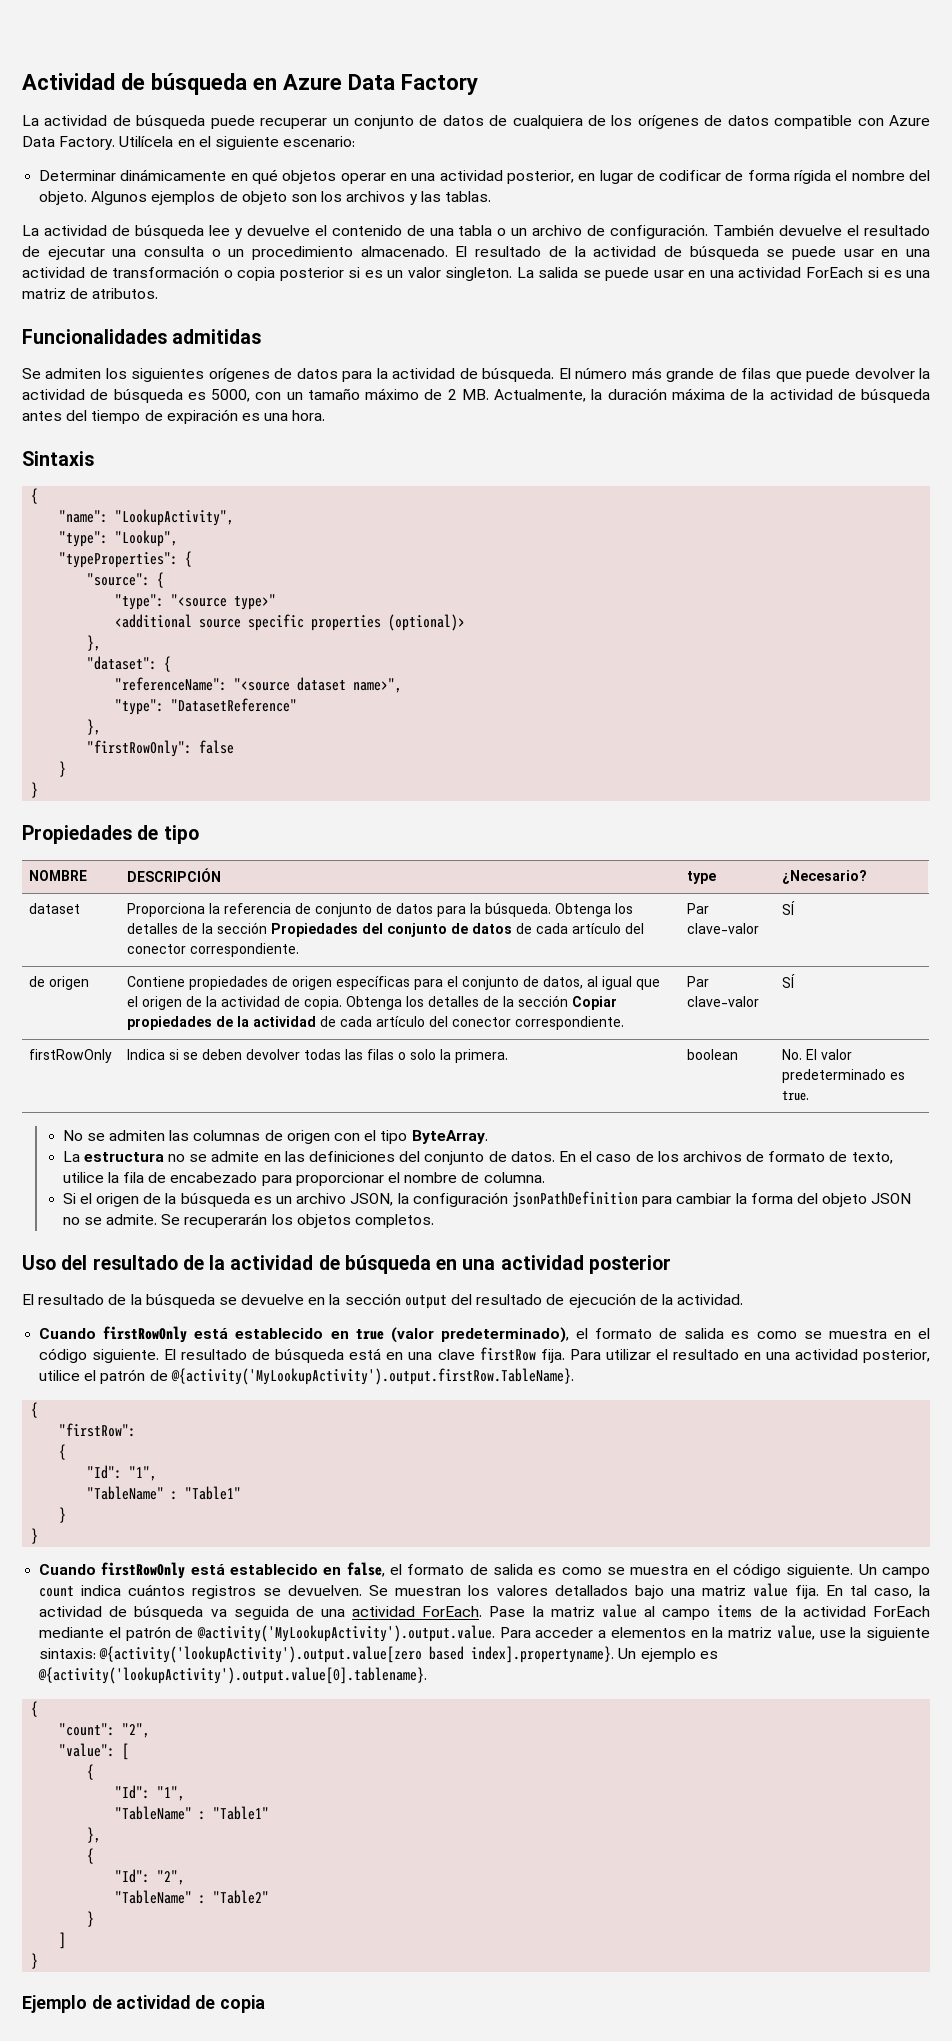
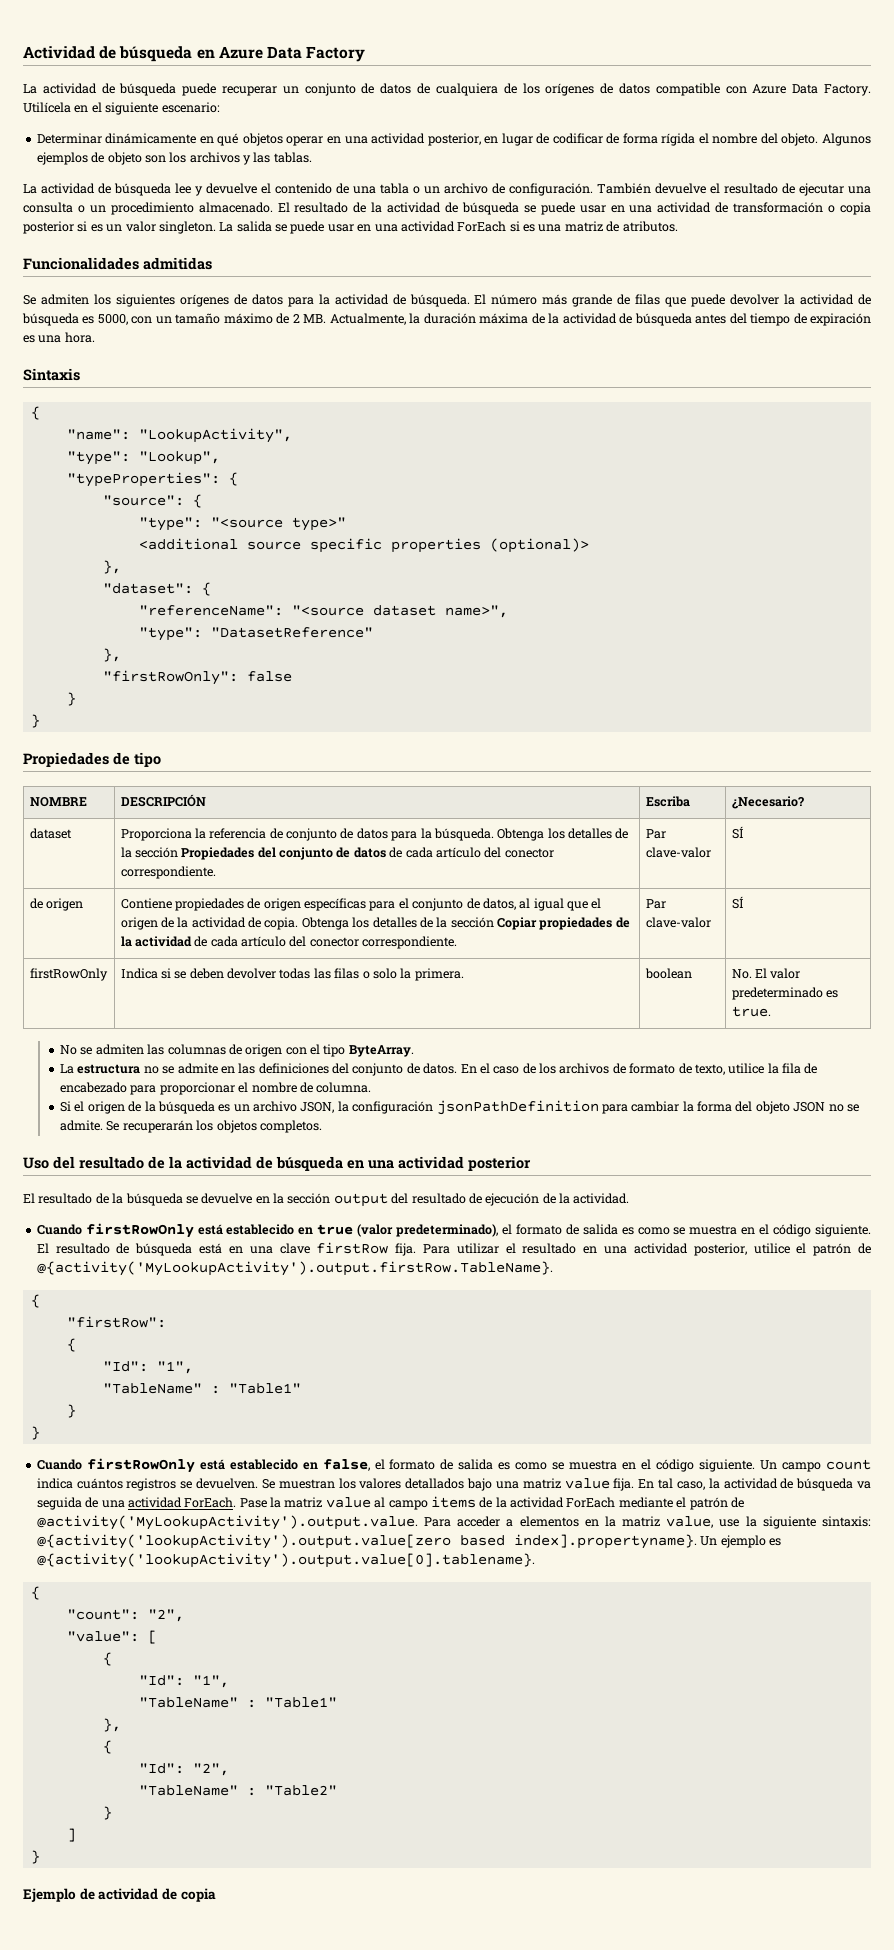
- NOMBRE | DESCRIPCIÓN | type | ¿Necesario?
+ NOMBRE | DESCRIPCIÓN | Escriba | ¿Necesario?

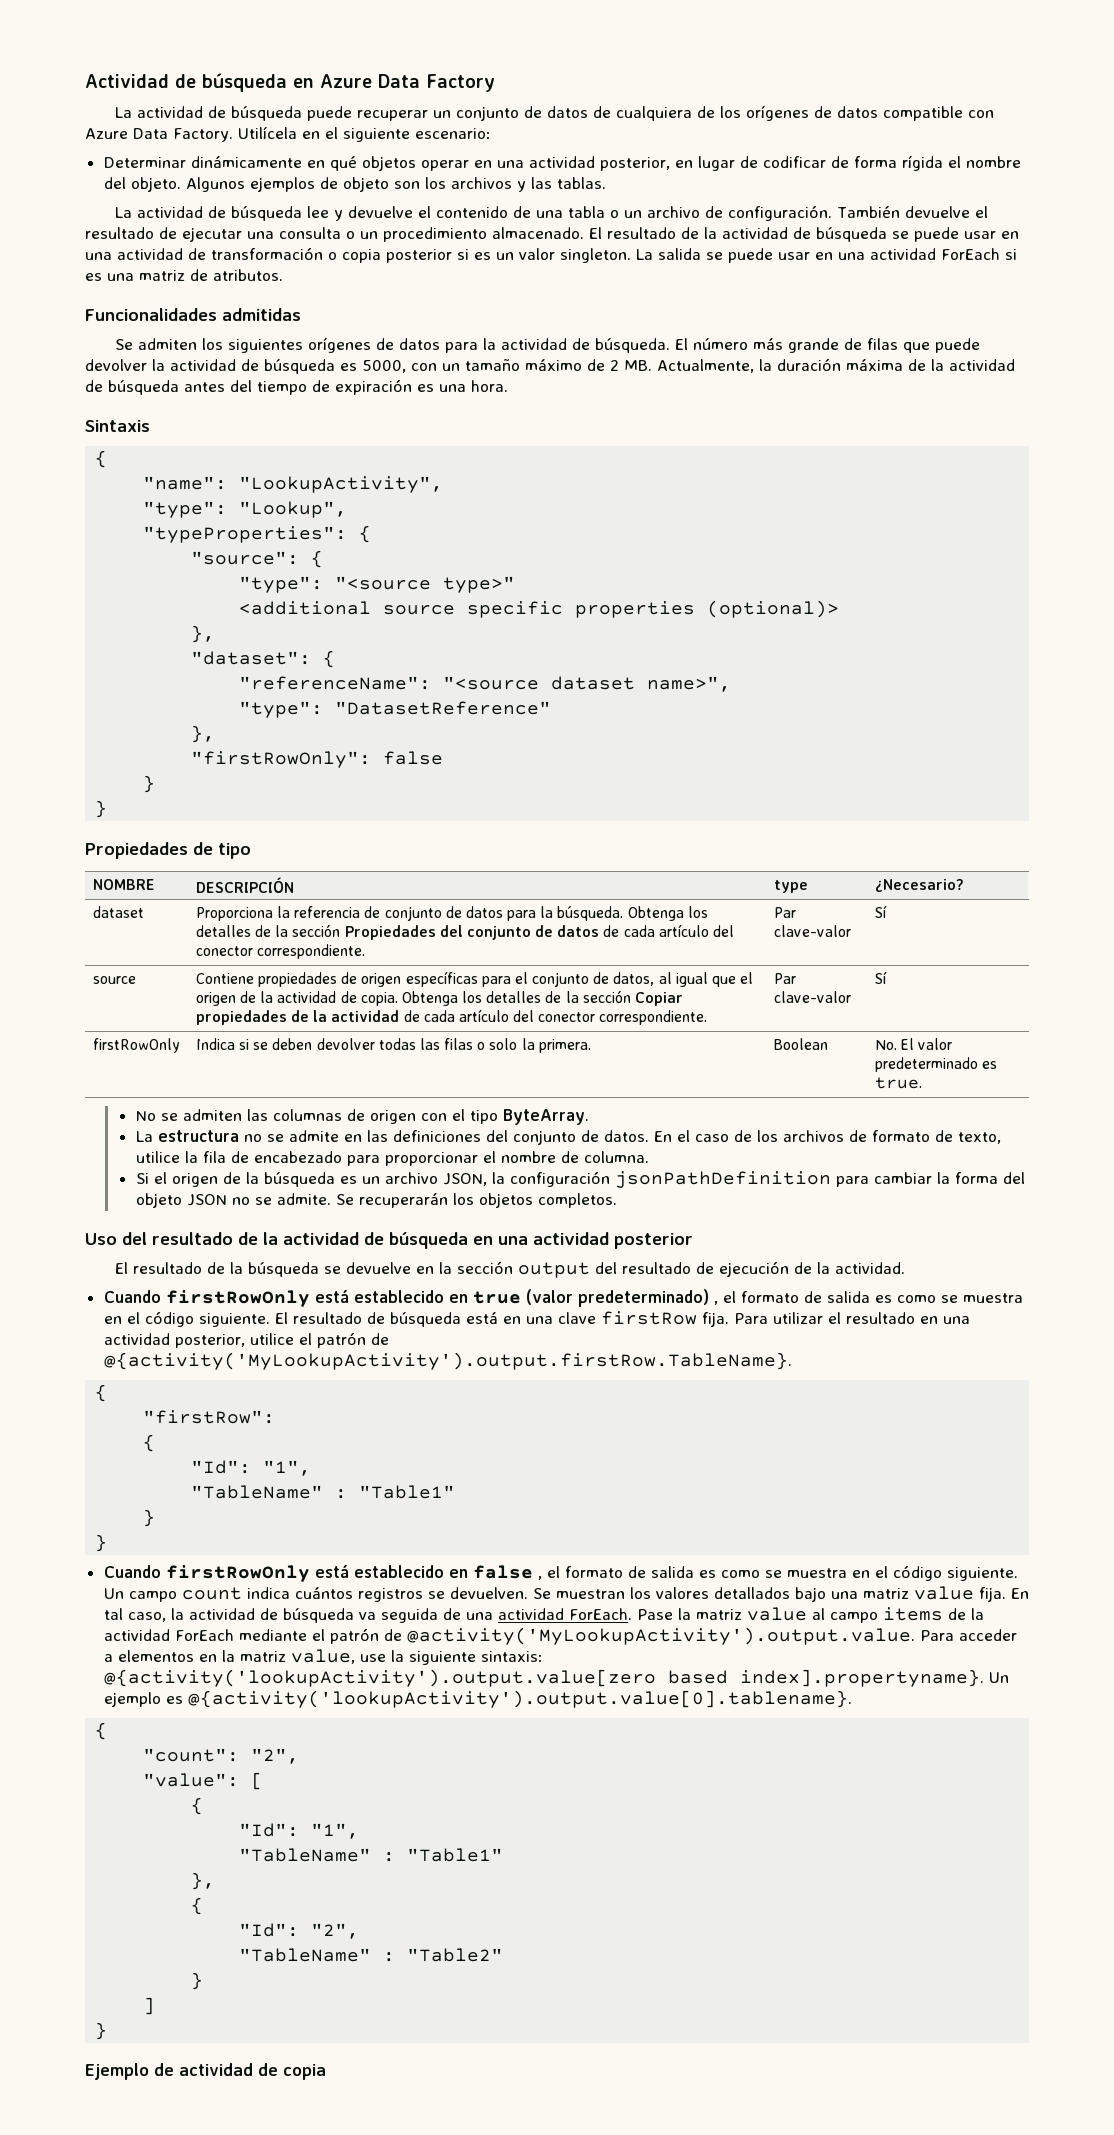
- NOMBRE | DESCRIPCIÓN | Escriba | ¿Necesario?
+ NOMBRE | DESCRIPCIÓN | type | ¿Necesario?
- dataset | Proporciona la referencia de conjunto de datos para la búsqueda. Obtenga los detalles de la sección Propiedades del conjunto de datos de cada artículo del conector correspondiente. | Par clave-valor | SÍ
- de origen
+ dataset | Proporciona la referencia de conjunto de datos para la búsqueda. Obtenga los detalles de la sección Propiedades del conjunto de datos de cada artículo del conector correspondiente. | Par clave-valor | Sí
+ source
- Obtenga los detalles de la sección Copiar propiedades de la actividad de cada artículo del conector correspondiente. | Par clave-valor | SÍ
+ Obtenga los detalles de la sección Copiar propiedades de la actividad de cada artículo del conector correspondiente. | Par clave-valor | Sí
- firstRowOnly | Indica si se deben devolver todas las filas o solo la primera. | boolean | No. El valor predeterminado es true.
+ firstRowOnly | Indica si se deben devolver todas las filas o solo la primera. | Boolean | No. El valor predeterminado es true.
- Cuando firstRowOnly está establecido en true (valor predeterminado), el formato de salida es como se muestra en el código siguiente.
+ Cuando firstRowOnly está establecido en true (valor predeterminado) , el formato de salida es como se muestra en el código siguiente.
- Cuando firstRowOnly está establecido en false, el formato de salida es como se muestra en el código siguiente.
+ Cuando firstRowOnly está establecido en false , el formato de salida es como se muestra en el código siguiente.

